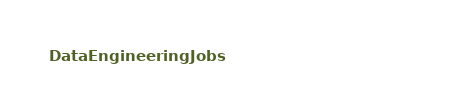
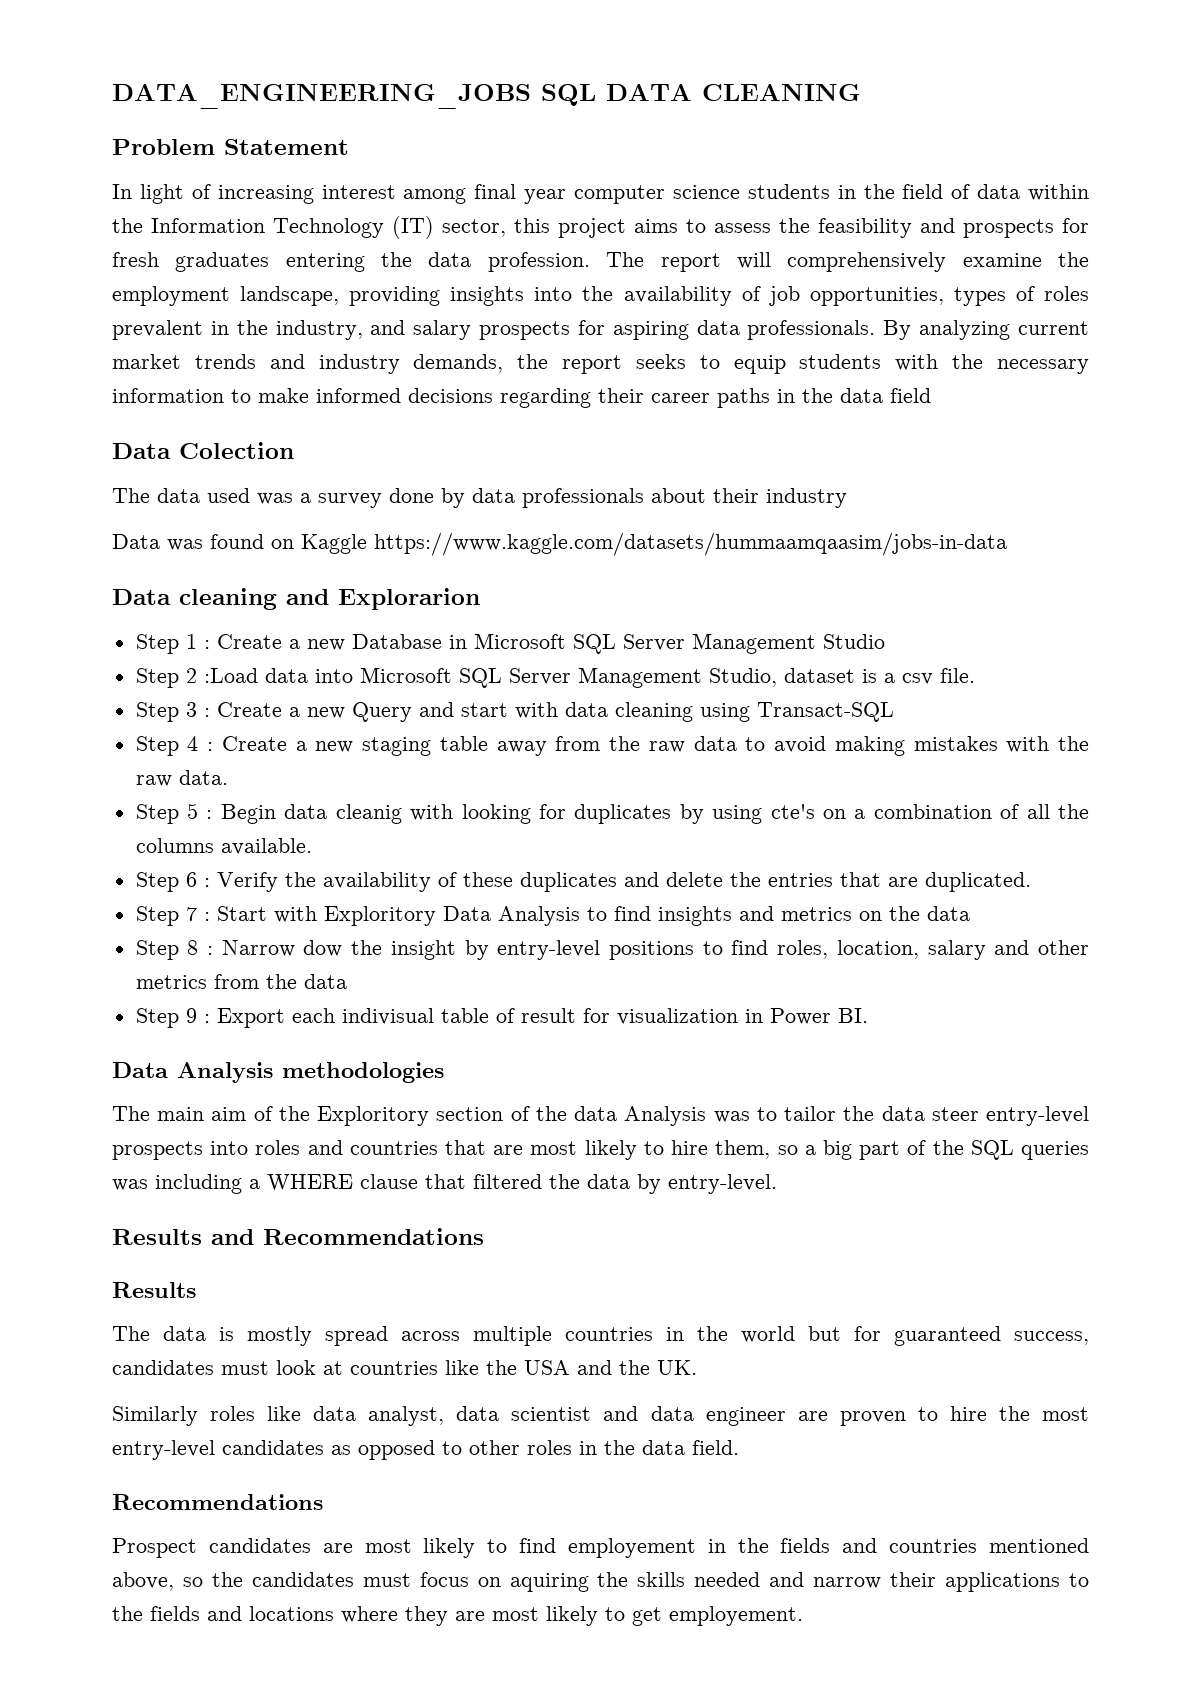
- DataEngineeringJobs
+ DATA_ENGINEERING_JOBS SQL DATA CLEANING
+ Problem Statement
+ In light of increasing interest among final year computer science students in the field of data within the Information Technology (IT) sector, this project aims to assess the feasibility and prospects for fresh graduates entering the data profession. The report will comprehensively examine the employment landscape, providing insights into the availability of job opportunities, types of roles prevalent in the industry, and salary prospects for aspiring data professionals. By analyzing current market trends and industry demands, the report seeks to equip students with the necessary information to make informed decisions regarding their career paths in the data field
+ Data Colection
+ The data used was a survey done by data professionals about their industry
+ Data was found on Kaggle https://www.kaggle.com/datasets/hummaamqaasim/jobs-in-data
+ Data cleaning and Explorarion
+ Step 1 : Create a new Database in Microsoft SQL Server Management Studio
+ Step 2 :Load data into Microsoft SQL Server Management Studio, dataset is a csv file.
+ Step 3 : Create a new Query and start with data cleaning using Transact-SQL
+ Step 4 : Create a new staging table away from the raw data to avoid making mistakes with the raw data.
+ Step 5 : Begin data cleanig with looking for duplicates by using cte's on a combination of all the columns available.
+ Step 6 : Verify the availability of these duplicates and delete the entries that are duplicated.
+ Step 7 : Start with Exploritory Data Analysis to find insights and metrics on the data
+ Step 8 : Narrow dow the insight by entry-level positions to find roles, location, salary and other metrics from the data
+ Step 9 : Export each indivisual table of result for visualization in Power BI.
+ Data Analysis methodologies
+ The main aim of the Exploritory section of the data Analysis was to tailor the data steer entry-level prospects into roles and countries that are most likely to hire them, so a big part of the SQL queries was including a WHERE clause that filtered the data by entry-level.
+ Results and Recommendations
+ Results
+ The data is mostly spread across multiple countries in the world but for guaranteed success, candidates must look at countries like the USA and the UK.
+ Similarly roles like data analyst, data scientist and data engineer are proven to hire the most entry-level candidates as opposed to other roles in the data field.
+ Recommendations
+ Prospect candidates are most likely to find employement in the fields and countries mentioned above, so the candidates must focus on aquiring the skills needed and narrow their applications to the fields and locations where they are most likely to get employement.

